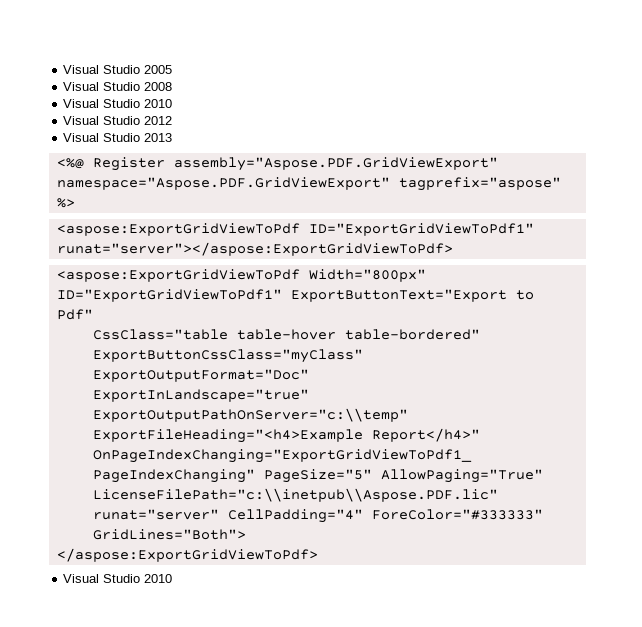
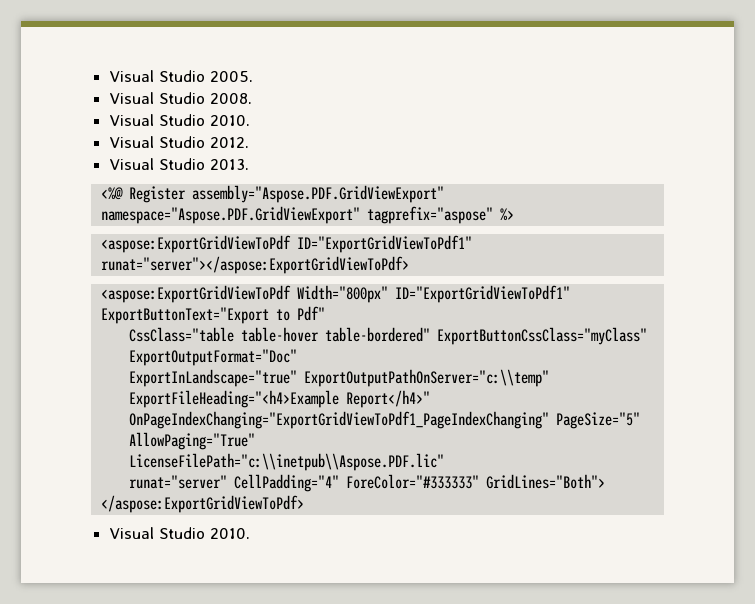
- Visual Studio 2005
- Visual Studio 2008
- Visual Studio 2010
- Visual Studio 2012
- Visual Studio 2013
+ Visual Studio 2005.
+ Visual Studio 2008.
+ Visual Studio 2010.
+ Visual Studio 2012.
+ Visual Studio 2013.
  </aspose:ExportGridViewToPdf>
- Visual Studio 2010
+ Visual Studio 2010.

